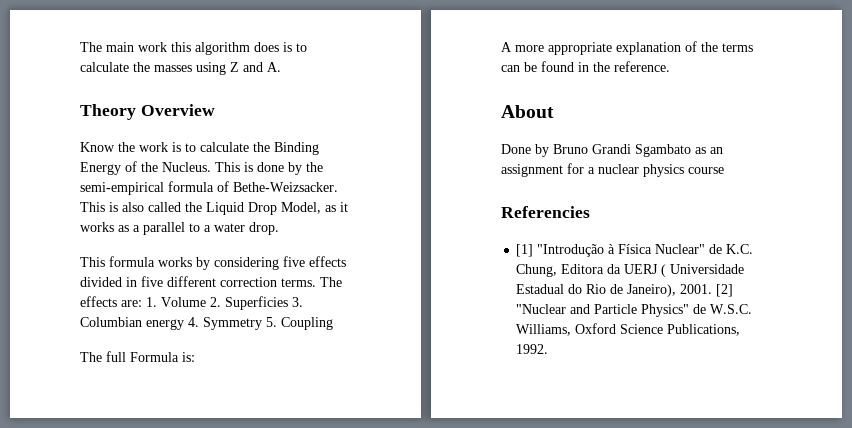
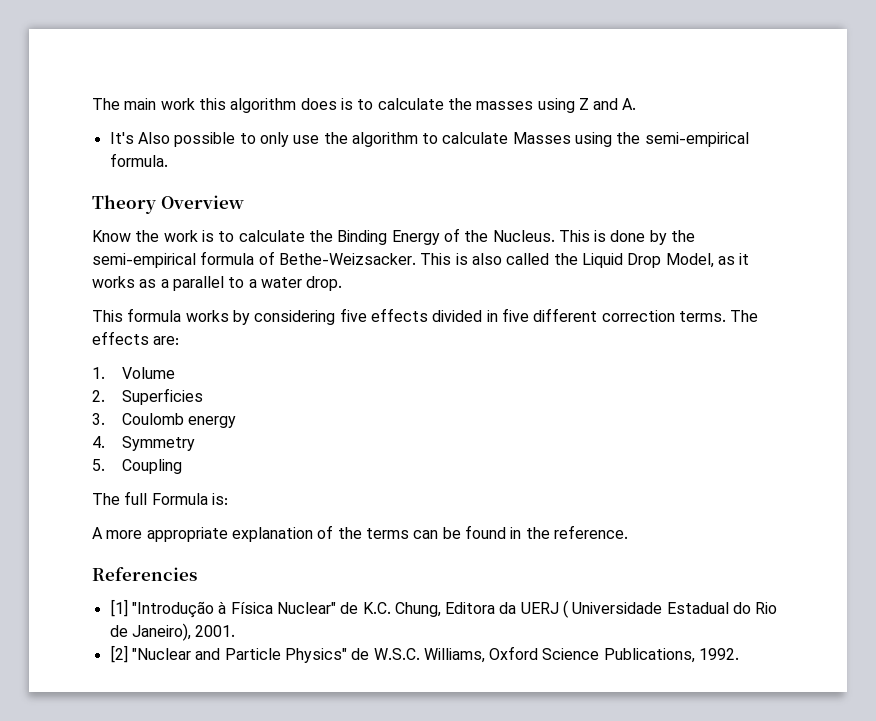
+ It's Also possible to only use the algorithm to calculate Masses using the semi-empirical formula.
- The effects are: 1. Volume 2. Superficies 3. Columbian energy 4. Symmetry 5. Coupling
+ The effects are:
+ 1. Volume
+ 2. Superficies
+ 3. Coulomb energy
+ 4. Symmetry
+ 5. Coupling
- About
- Done by Bruno Grandi Sgambato as an assignment for a nuclear physics course
- [1] "Introdução à Física Nuclear" de K.C. Chung, Editora da UERJ ( Universidade Estadual do Rio de Janeiro), 2001. [2] "Nuclear and Particle Physics" de W.S.C. Williams, Oxford Science Publications, 1992.
+ [1] "Introdução à Física Nuclear" de K.C. Chung, Editora da UERJ ( Universidade Estadual do Rio de Janeiro), 2001.
+ [2] "Nuclear and Particle Physics" de W.S.C. Williams, Oxford Science Publications, 1992.

